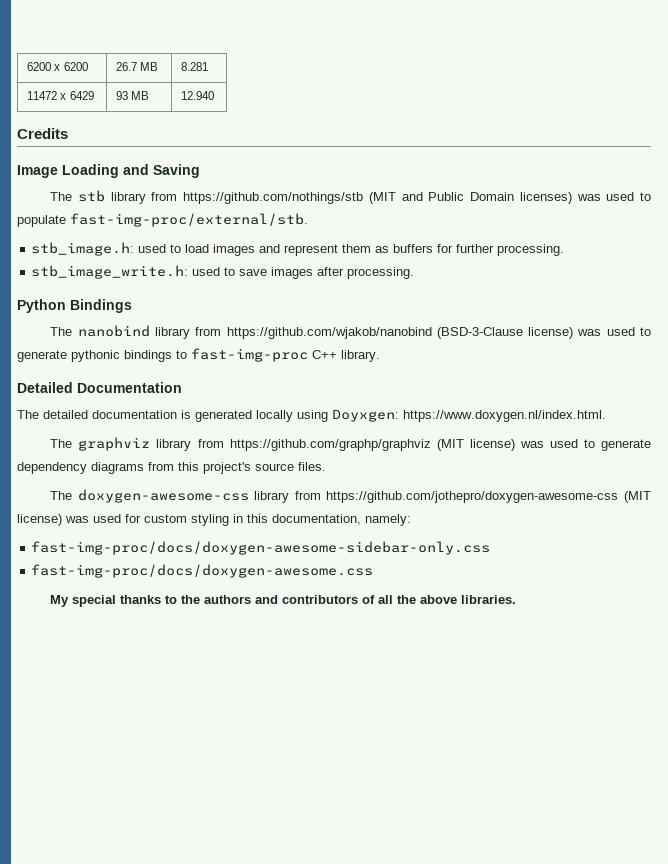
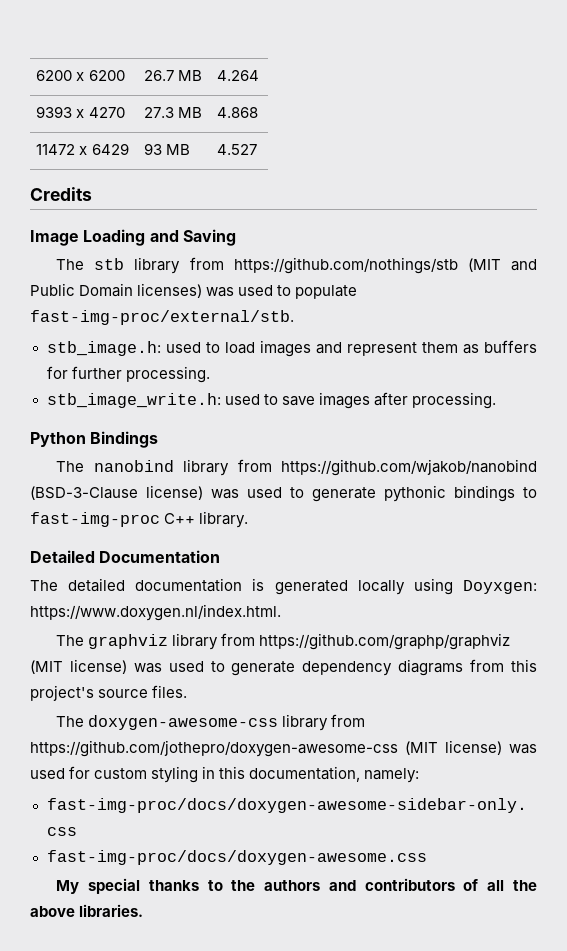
- 6200 x 6200 | 26.7 MB | 8.281
+ 6200 x 6200 | 26.7 MB | 4.264
+ 9393 x 4270 | 27.3 MB | 4.868
- 11472 x 6429 | 93 MB | 12.940
+ 11472 x 6429 | 93 MB | 4.527

